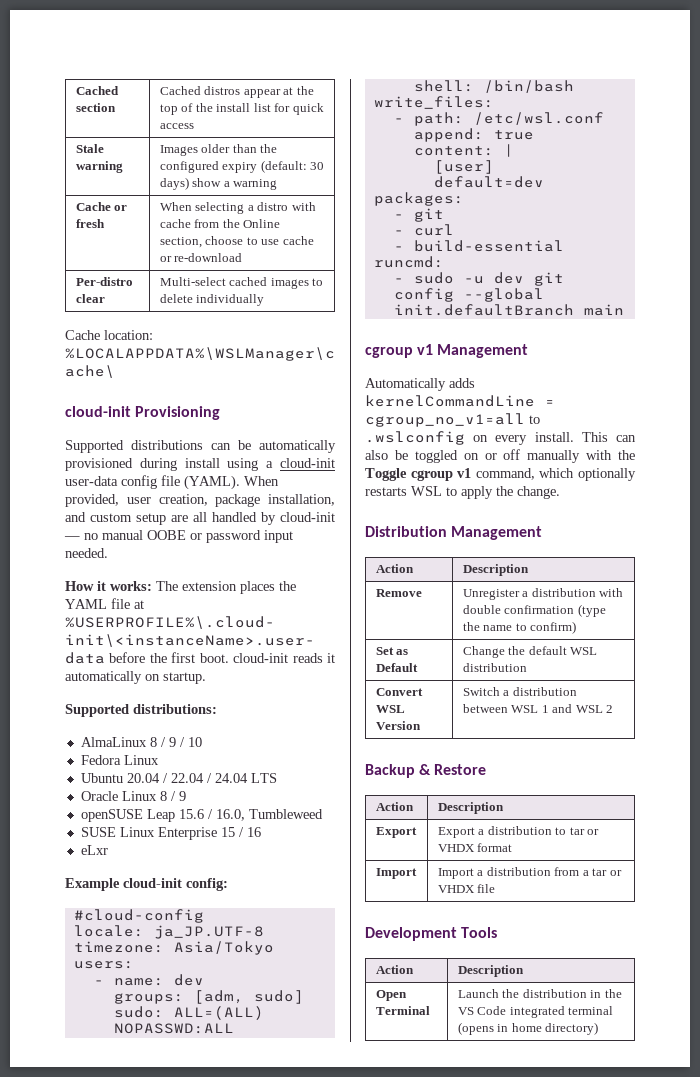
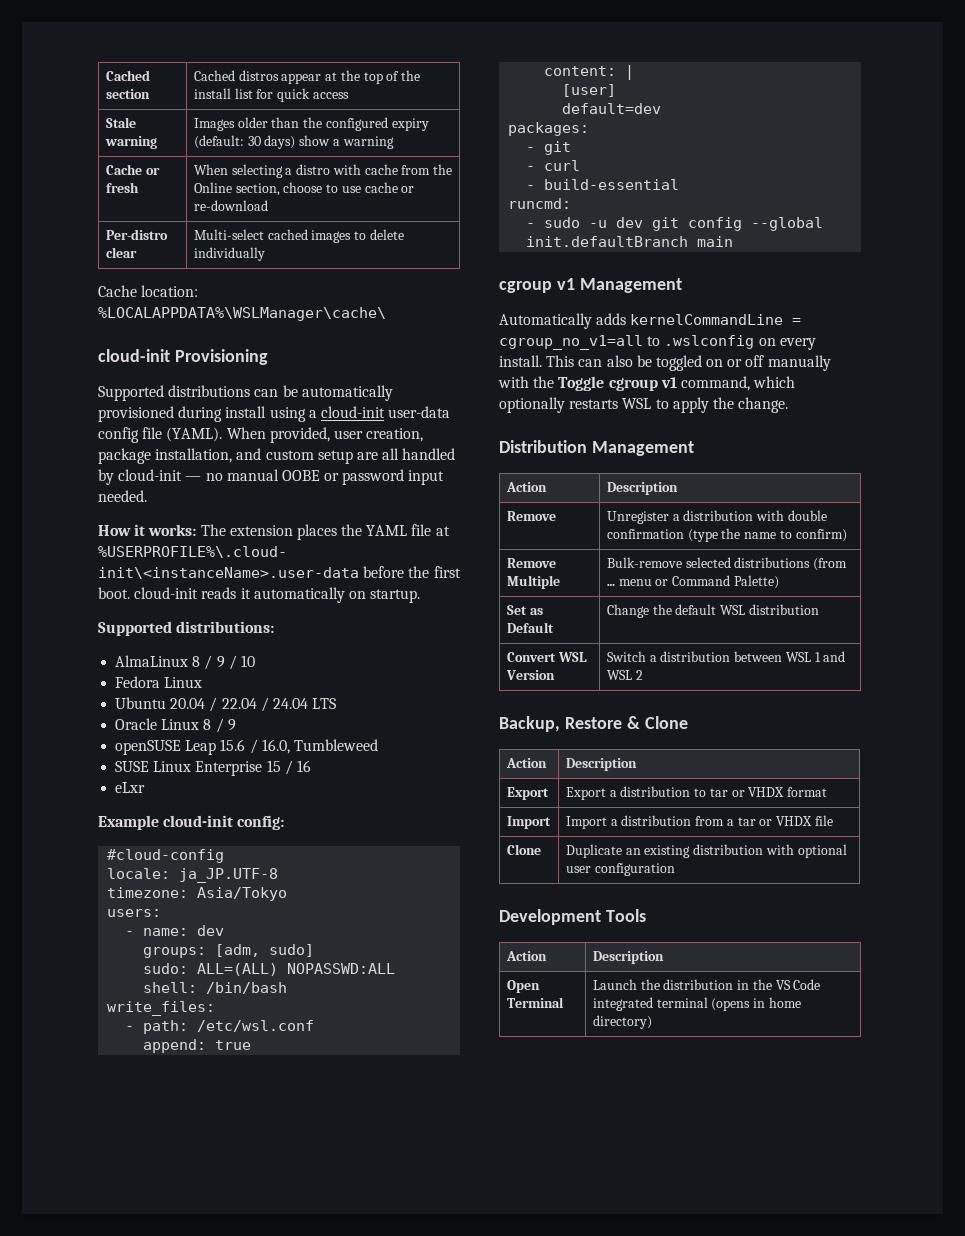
+ Remove Multiple | Bulk-remove selected distributions (from … menu or Command Palette)
- Backup & Restore
+ Backup, Restore & Clone
+ Clone | Duplicate an existing distribution with optional user configuration

